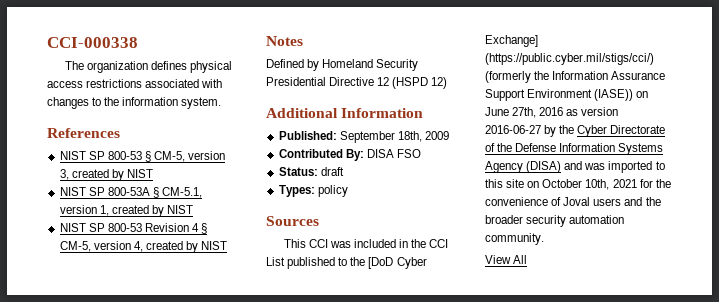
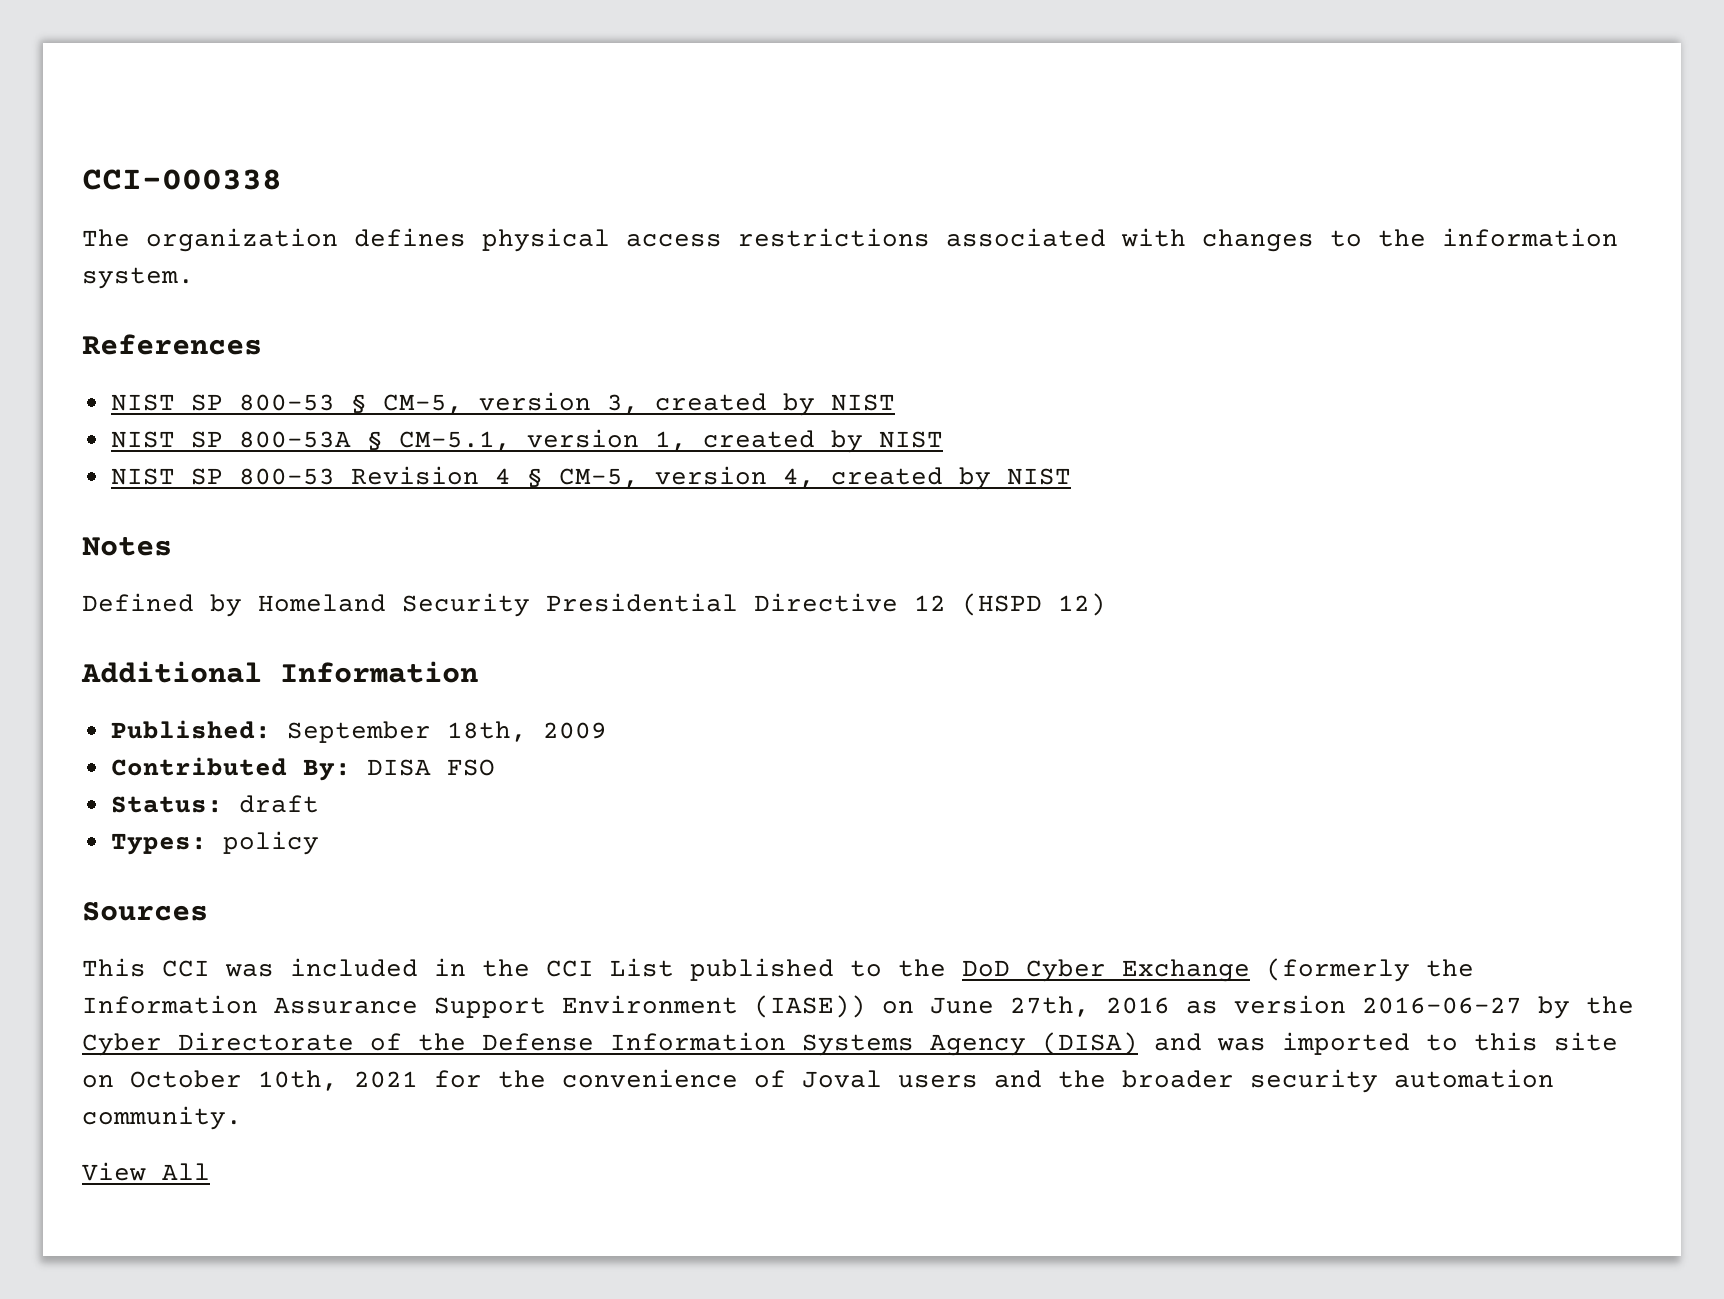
- This CCI was included in the CCI List published to the [DoD Cyber Exchange] (https://public.cyber.mil/stigs/cci/) (formerly the Information Assurance Support Environment (IASE)) on June 27th, 2016 as version 2016-06-27 by the Cyber Directorate of the Defense Information Systems Agency (DISA) and was imported to this site on October 10th, 2021 for the convenience of Joval users and the broader security automation community.
+ This CCI was included in the CCI List published to the DoD Cyber Exchange (formerly the Information Assurance Support Environment (IASE)) on June 27th, 2016 as version 2016-06-27 by the Cyber Directorate of the Defense Information Systems Agency (DISA) and was imported to this site on October 10th, 2021 for the convenience of Joval users and the broader security automation community.

